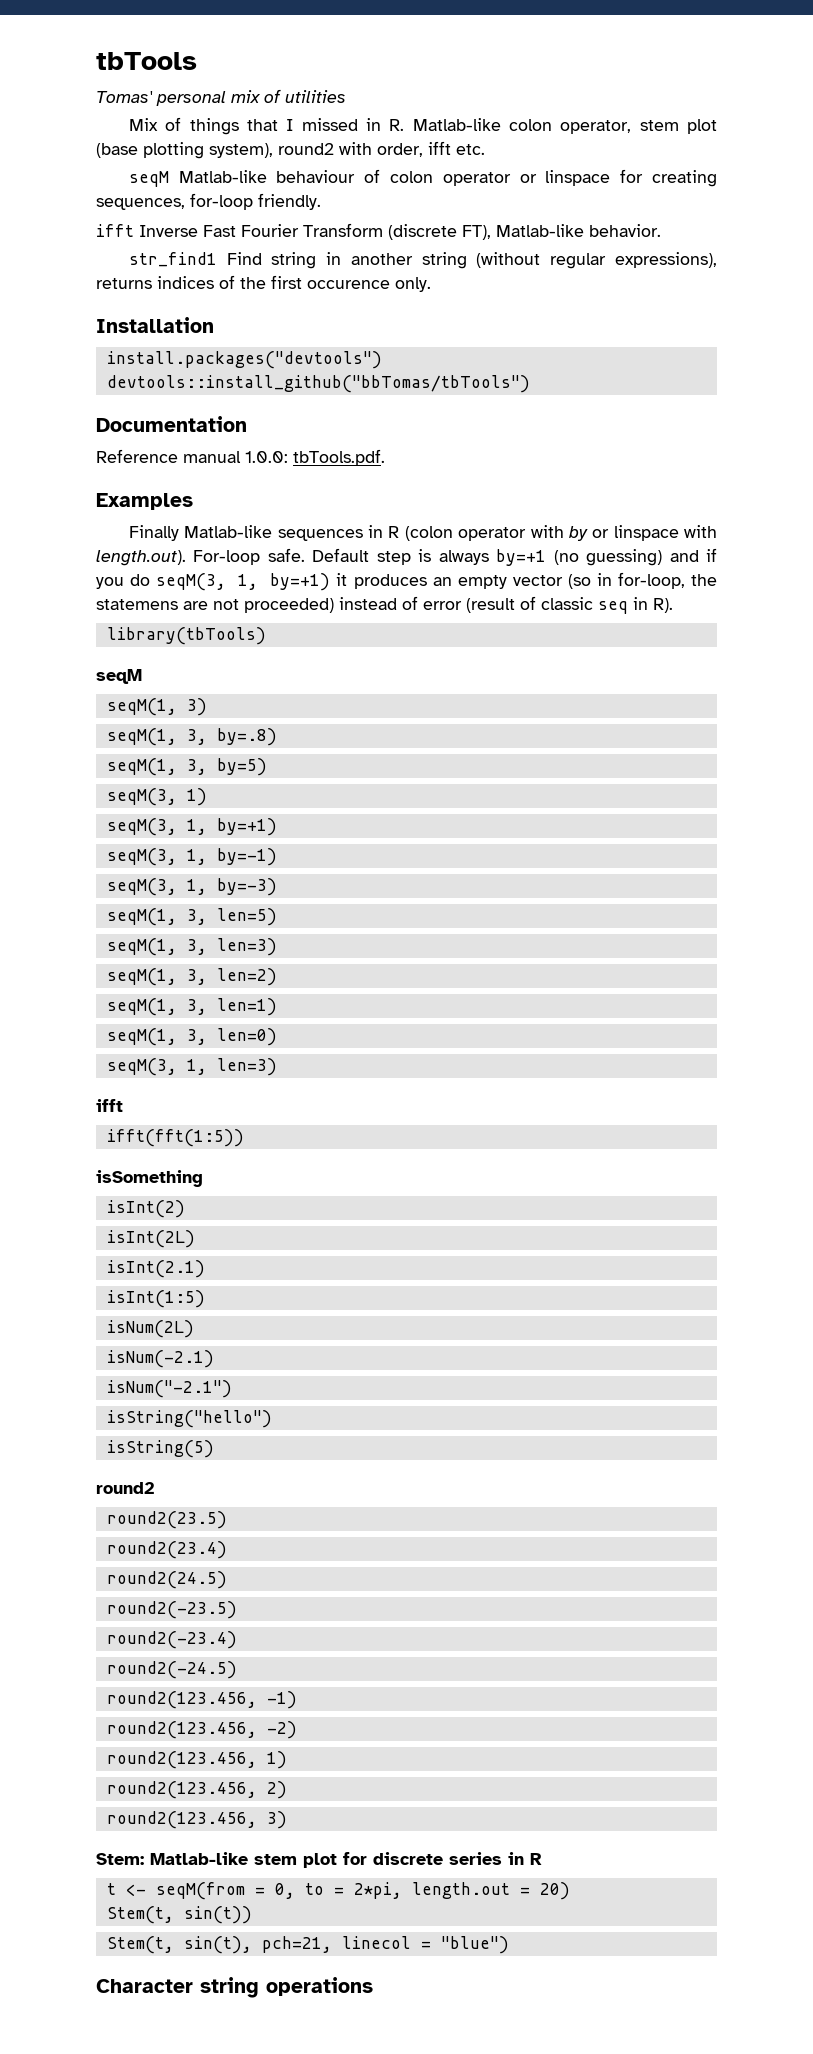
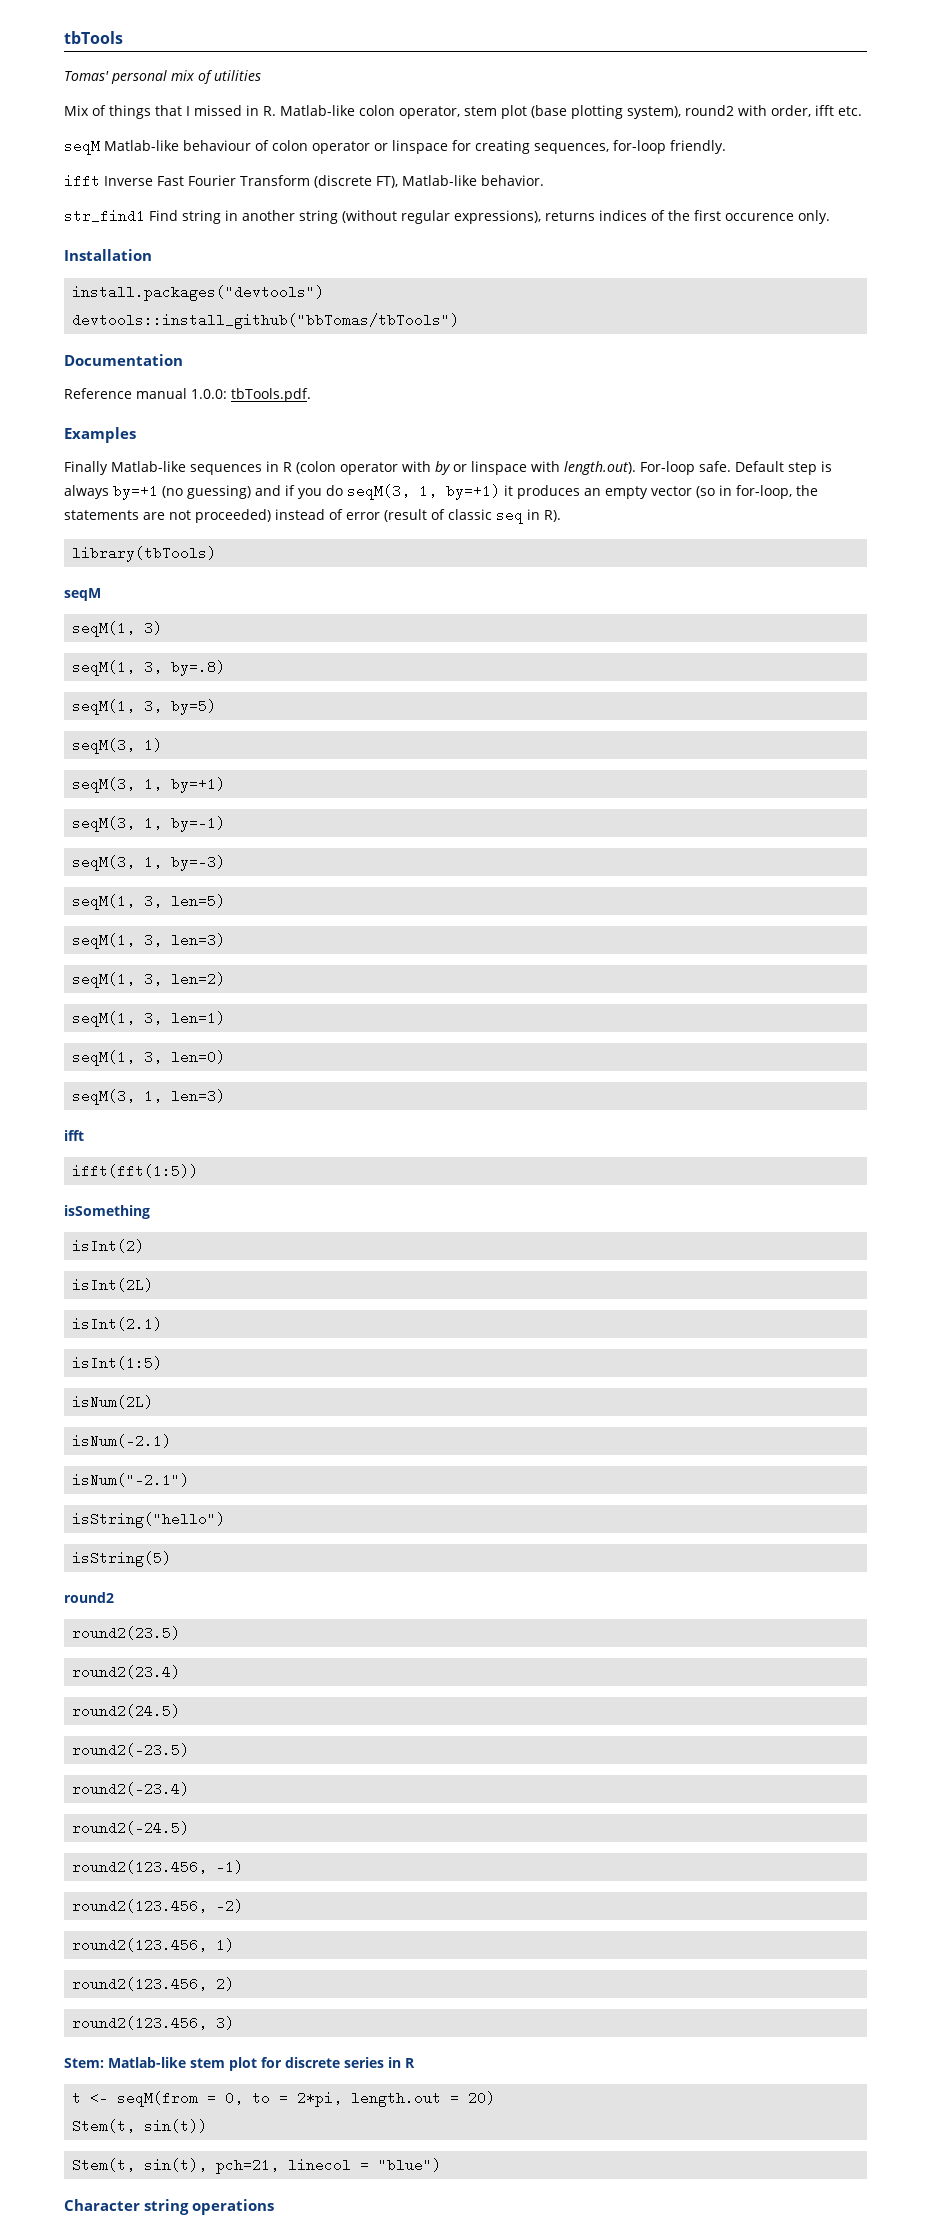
- Default step is always by=+1 (no guessing) and if you do seqM(3, 1, by=+1) it produces an empty vector (so in for-loop, the statemens are not proceeded) instead of error (result of classic seq in R).
+ Default step is always by=+1 (no guessing) and if you do seqM(3, 1, by=+1) it produces an empty vector (so in for-loop, the statements are not proceeded) instead of error (result of classic seq in R).

